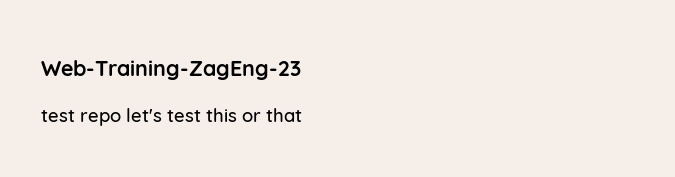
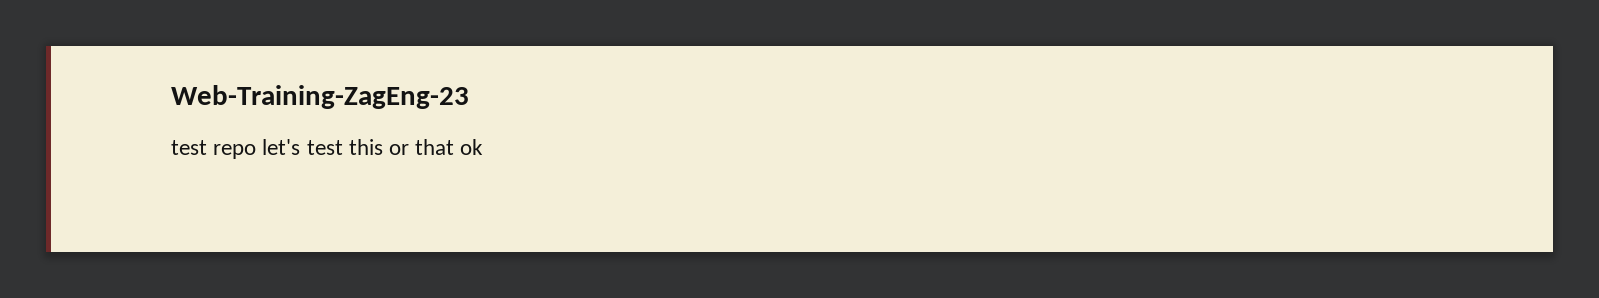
- test repo let's test this or that
+ test repo let's test this or that ok

